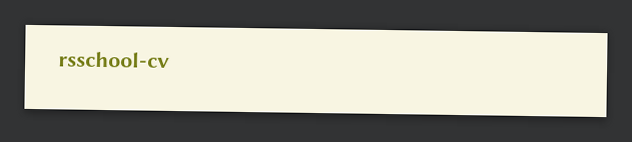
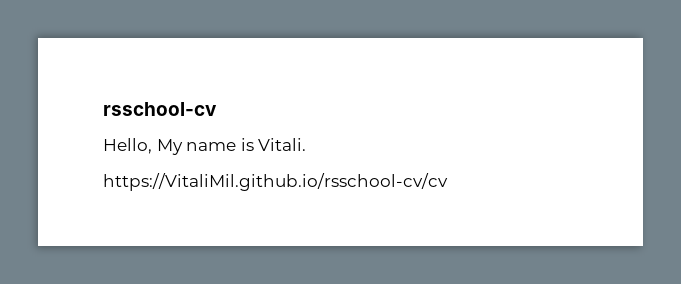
+ Hello, My name is Vitali.
+ https://VitaliMil.github.io/rsschool-cv/cv

